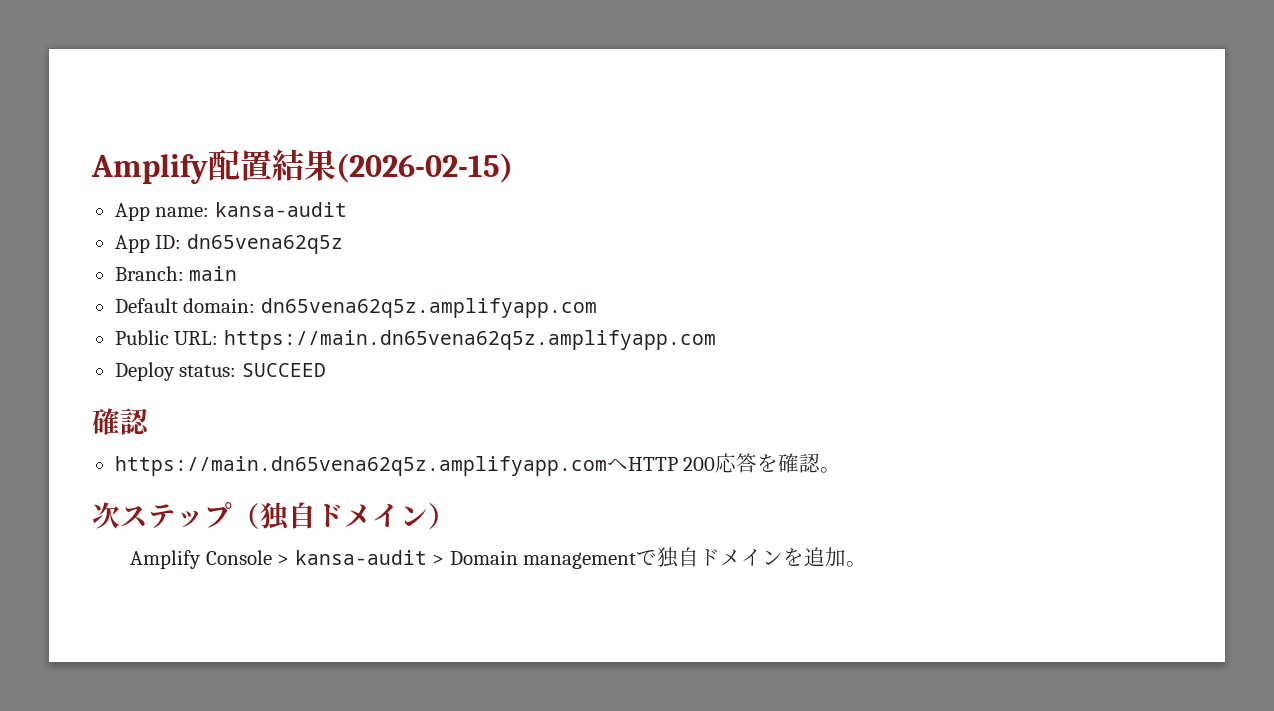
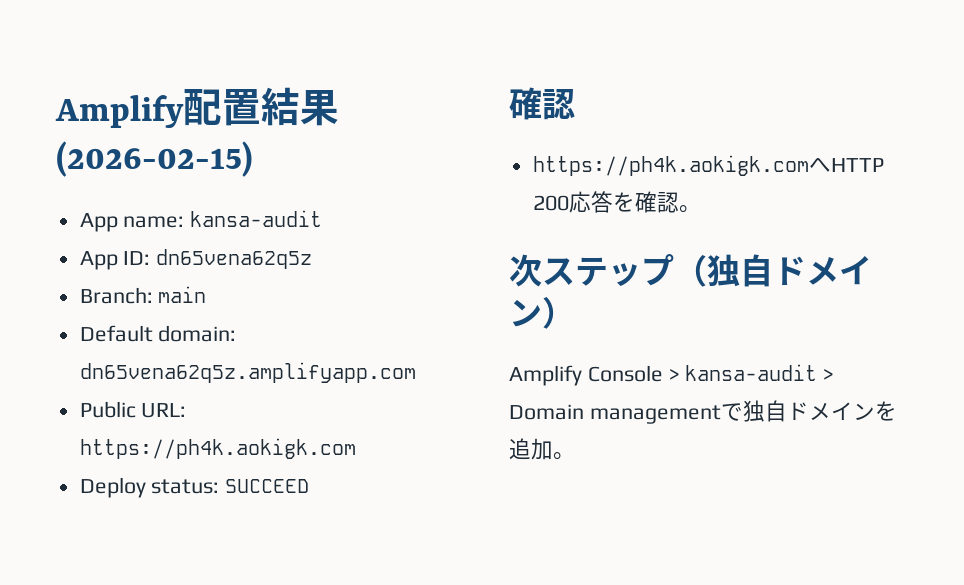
- Public URL: https://main.dn65vena62q5z.amplifyapp.com
+ Public URL: https://ph4k.aokigk.com
- https://main.dn65vena62q5z.amplifyapp.comへHTTP 200応答を確認。
+ https://ph4k.aokigk.comへHTTP 200応答を確認。

